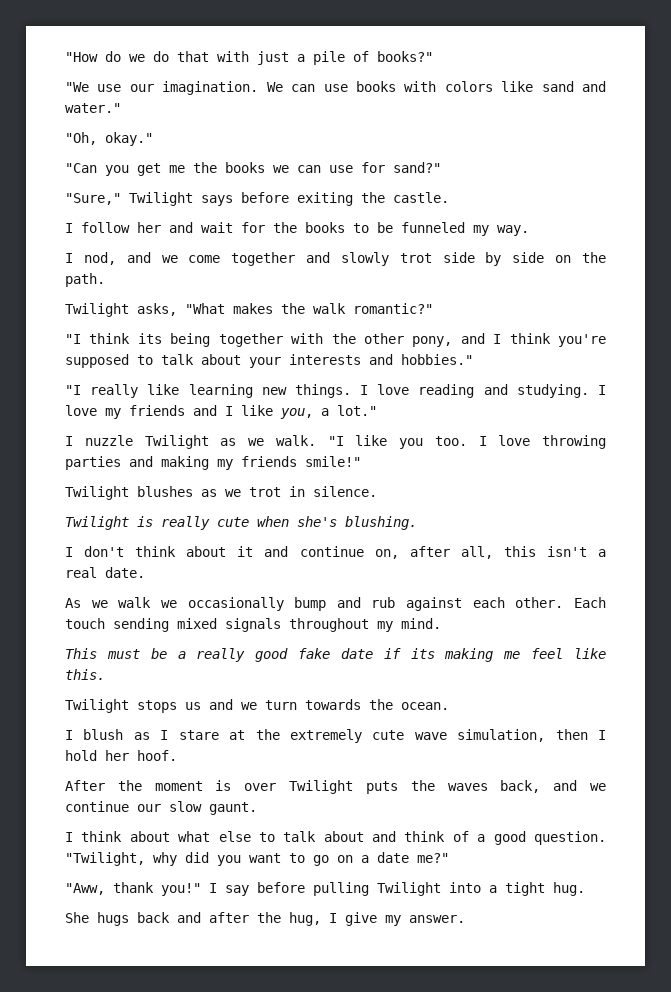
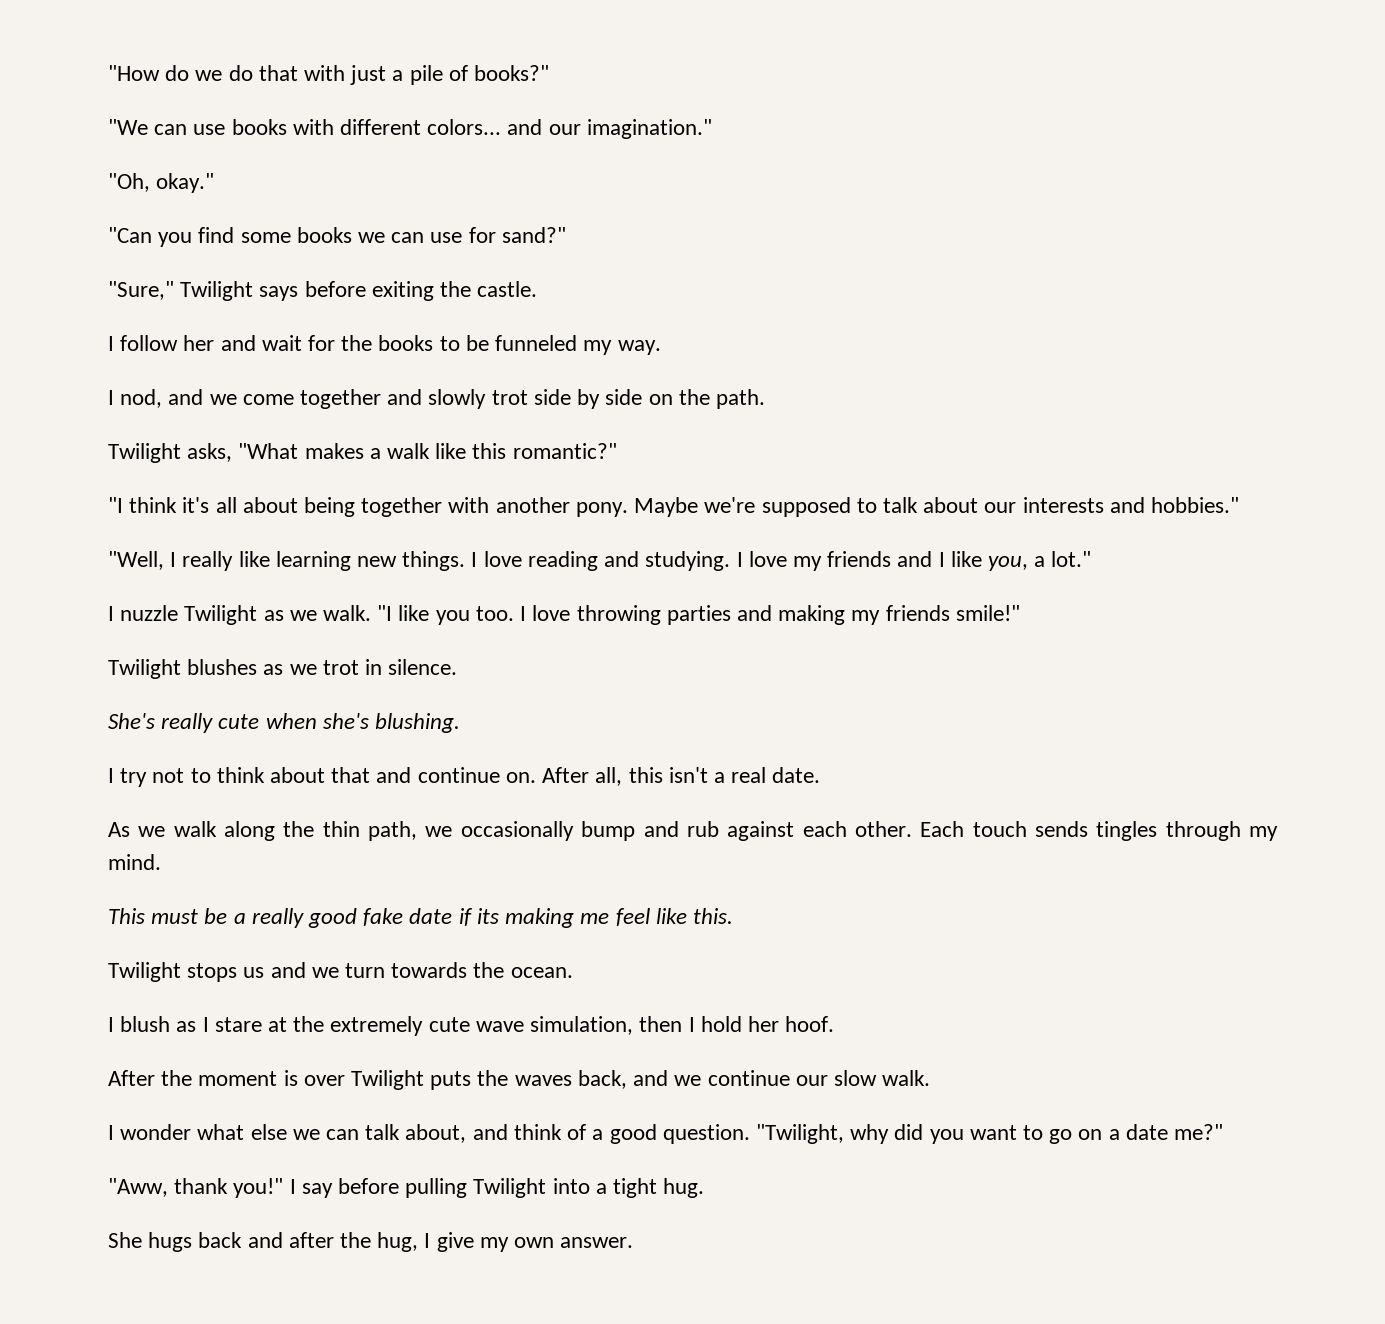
- "We use our imagination. We can use books with colors like sand and water."
+ "We can use books with different colors... and our imagination."
- "Can you get me the books we can use for sand?"
+ "Can you find some books we can use for sand?"
- Twilight asks, "What makes the walk romantic?"
+ Twilight asks, "What makes a walk like this romantic?"
- "I think its being together with the other pony, and I think you're supposed to talk about your interests and hobbies."
+ "I think it's all about being together with another pony. Maybe we're supposed to talk about our interests and hobbies."
- "I really like learning new things.
+ "Well, I really like learning new things.
- Twilight is really cute when she's blushing.
+ She's really cute when she's blushing.
- I don't think about it and continue on, after all, this isn't a real date.
+ I try not to think about that and continue on. After all, this isn't a real date.
- As we walk we occasionally bump and rub against each other.
+ As we walk along the thin path, we occasionally bump and rub against each other.
- Each touch sending mixed signals throughout my mind.
+ Each touch sends tingles through my mind.
- After the moment is over Twilight puts the waves back, and we continue our slow gaunt.
- I think about what else to talk about and think of a good question.
+ After the moment is over Twilight puts the waves back, and we continue our slow walk.
+ I wonder what else we can talk about, and think of a good question.
- She hugs back and after the hug, I give my answer.
+ She hugs back and after the hug, I give my own answer.

